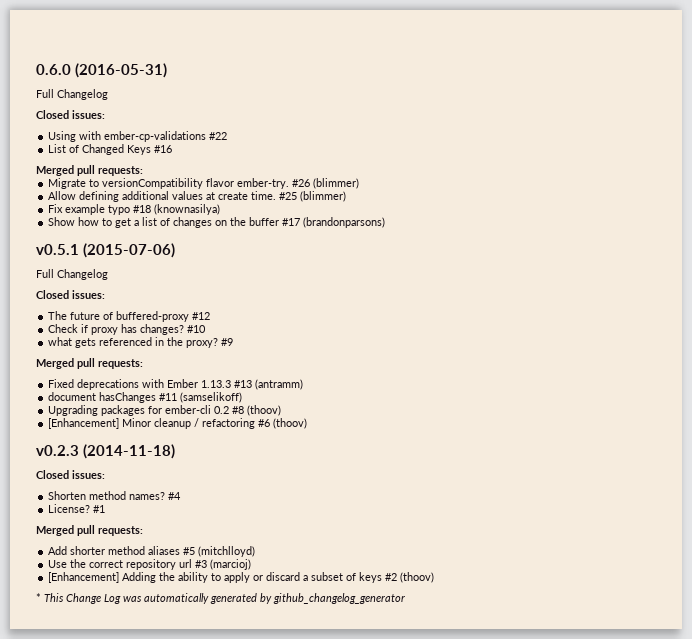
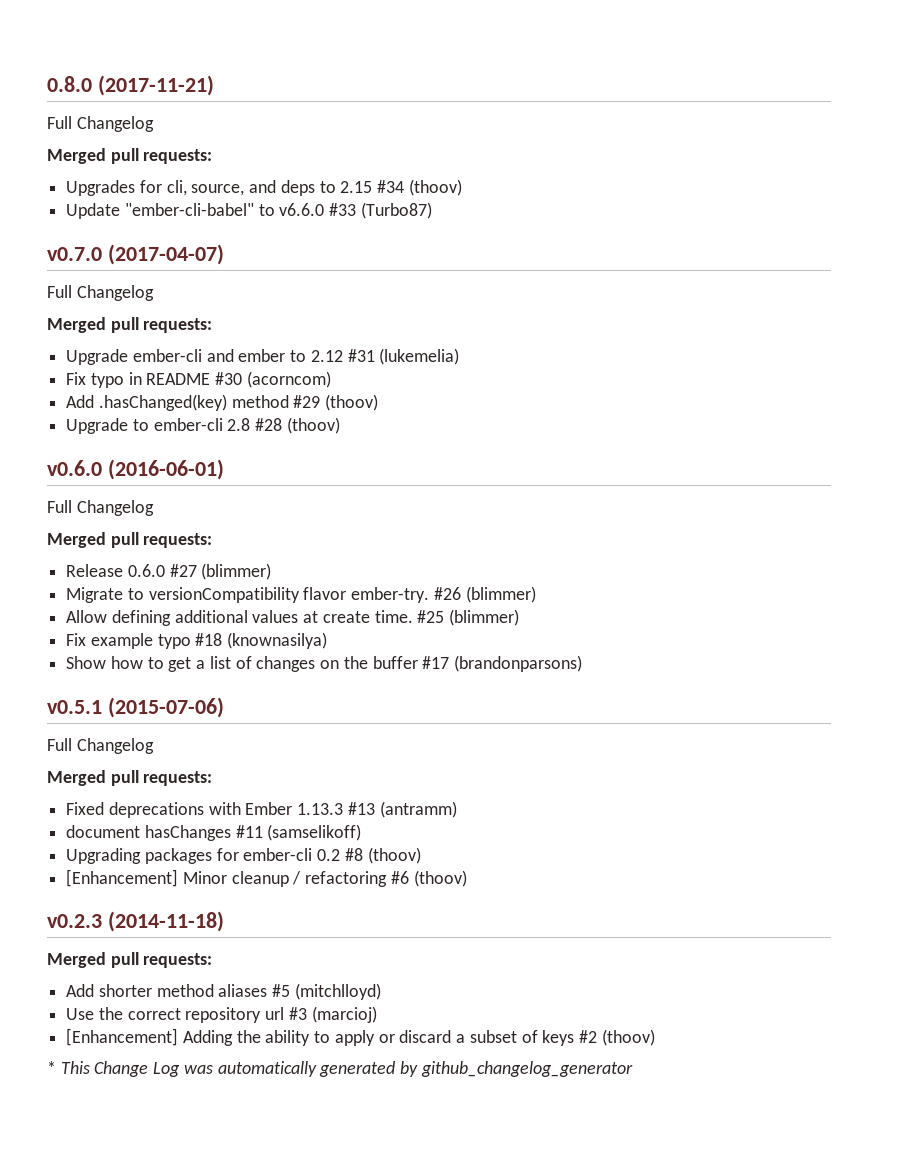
- 0.6.0 (2016-05-31)
+ 0.8.0 (2017-11-21)
  Full Changelog
- Closed issues:
- Using with ember-cp-validations #22
- List of Changed Keys #16
  Merged pull requests:
+ Upgrades for cli, source, and deps to 2.15 #34 (thoov)
+ Update "ember-cli-babel" to v6.6.0 #33 (Turbo87)
+ v0.7.0 (2017-04-07)
+ Full Changelog
+ Merged pull requests:
+ Upgrade ember-cli and ember to 2.12 #31 (lukemelia)
+ Fix typo in README #30 (acorncom)
+ Add .hasChanged(key) method #29 (thoov)
+ Upgrade to ember-cli 2.8 #28 (thoov)
+ v0.6.0 (2016-06-01)
+ Full Changelog
+ Merged pull requests:
+ Release 0.6.0 #27 (blimmer)
  v0.5.1 (2015-07-06)
  Full Changelog
- Closed issues:
- The future of buffered-proxy #12
- Check if proxy has changes? #10
- what gets referenced in the proxy? #9
  v0.2.3 (2014-11-18)
- Closed issues:
- Shorten method names? #4
- License? #1

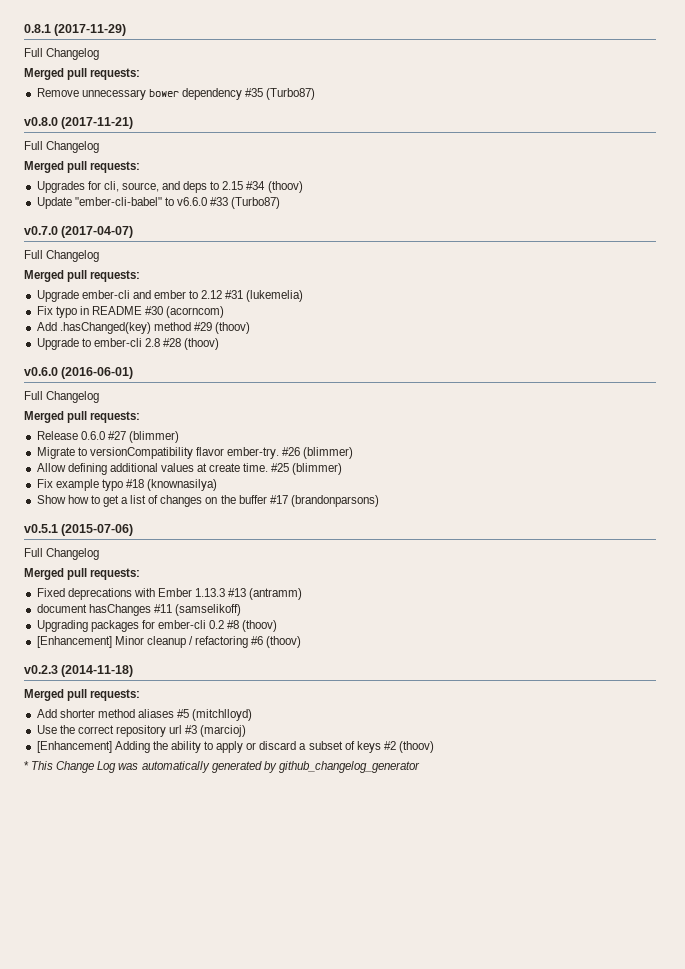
- 0.8.0 (2017-11-21)
+ 0.8.1 (2017-11-29)
+ Full Changelog
+ Merged pull requests:
+ Remove unnecessary bower dependency #35 (Turbo87)
+ v0.8.0 (2017-11-21)

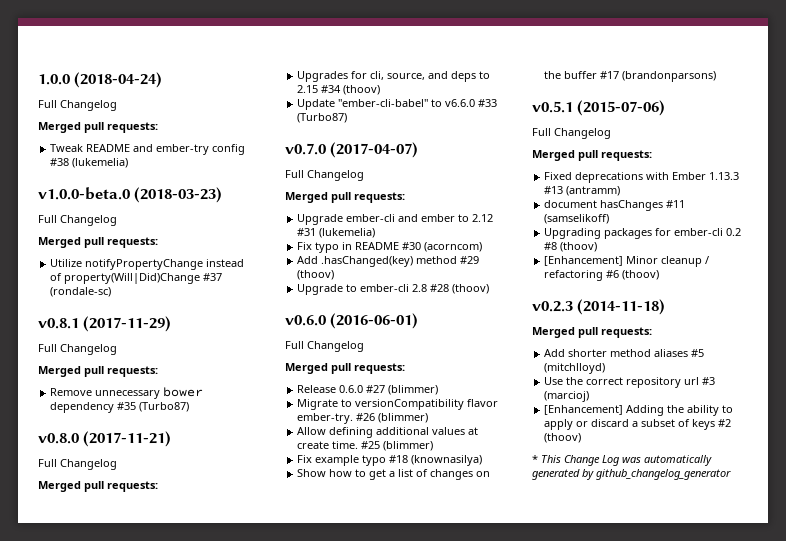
- 0.8.1 (2017-11-29)
+ 1.0.0 (2018-04-24)
+ Full Changelog
+ Merged pull requests:
+ Tweak README and ember-try config #38 (lukemelia)
+ v1.0.0-beta.0 (2018-03-23)
+ Full Changelog
+ Merged pull requests:
+ Utilize notifyPropertyChange instead of property(Will|Did)Change #37 (rondale-sc)
+ v0.8.1 (2017-11-29)

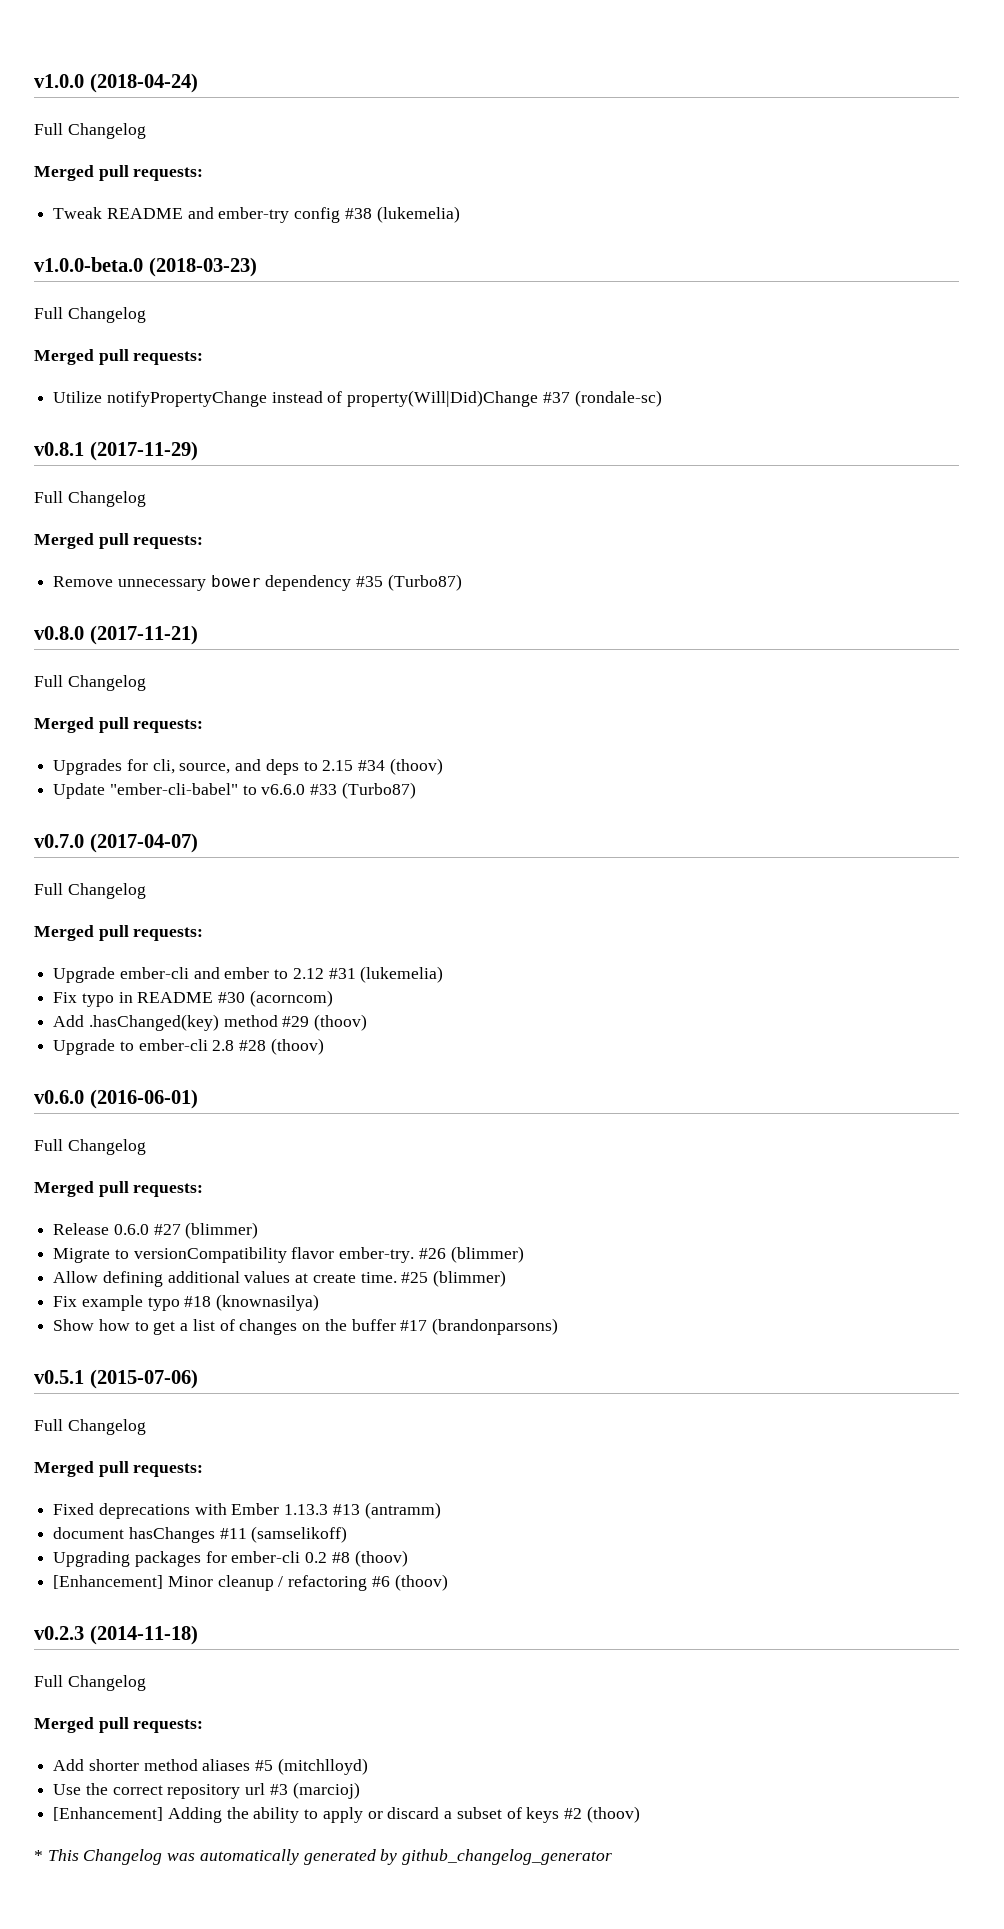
- 1.0.0 (2018-04-24)
+ v1.0.0 (2018-04-24)
  v0.2.3 (2014-11-18)
+ Full Changelog
- * This Change Log was automatically generated by github_changelog_generator
+ * This Changelog was automatically generated by github_changelog_generator

